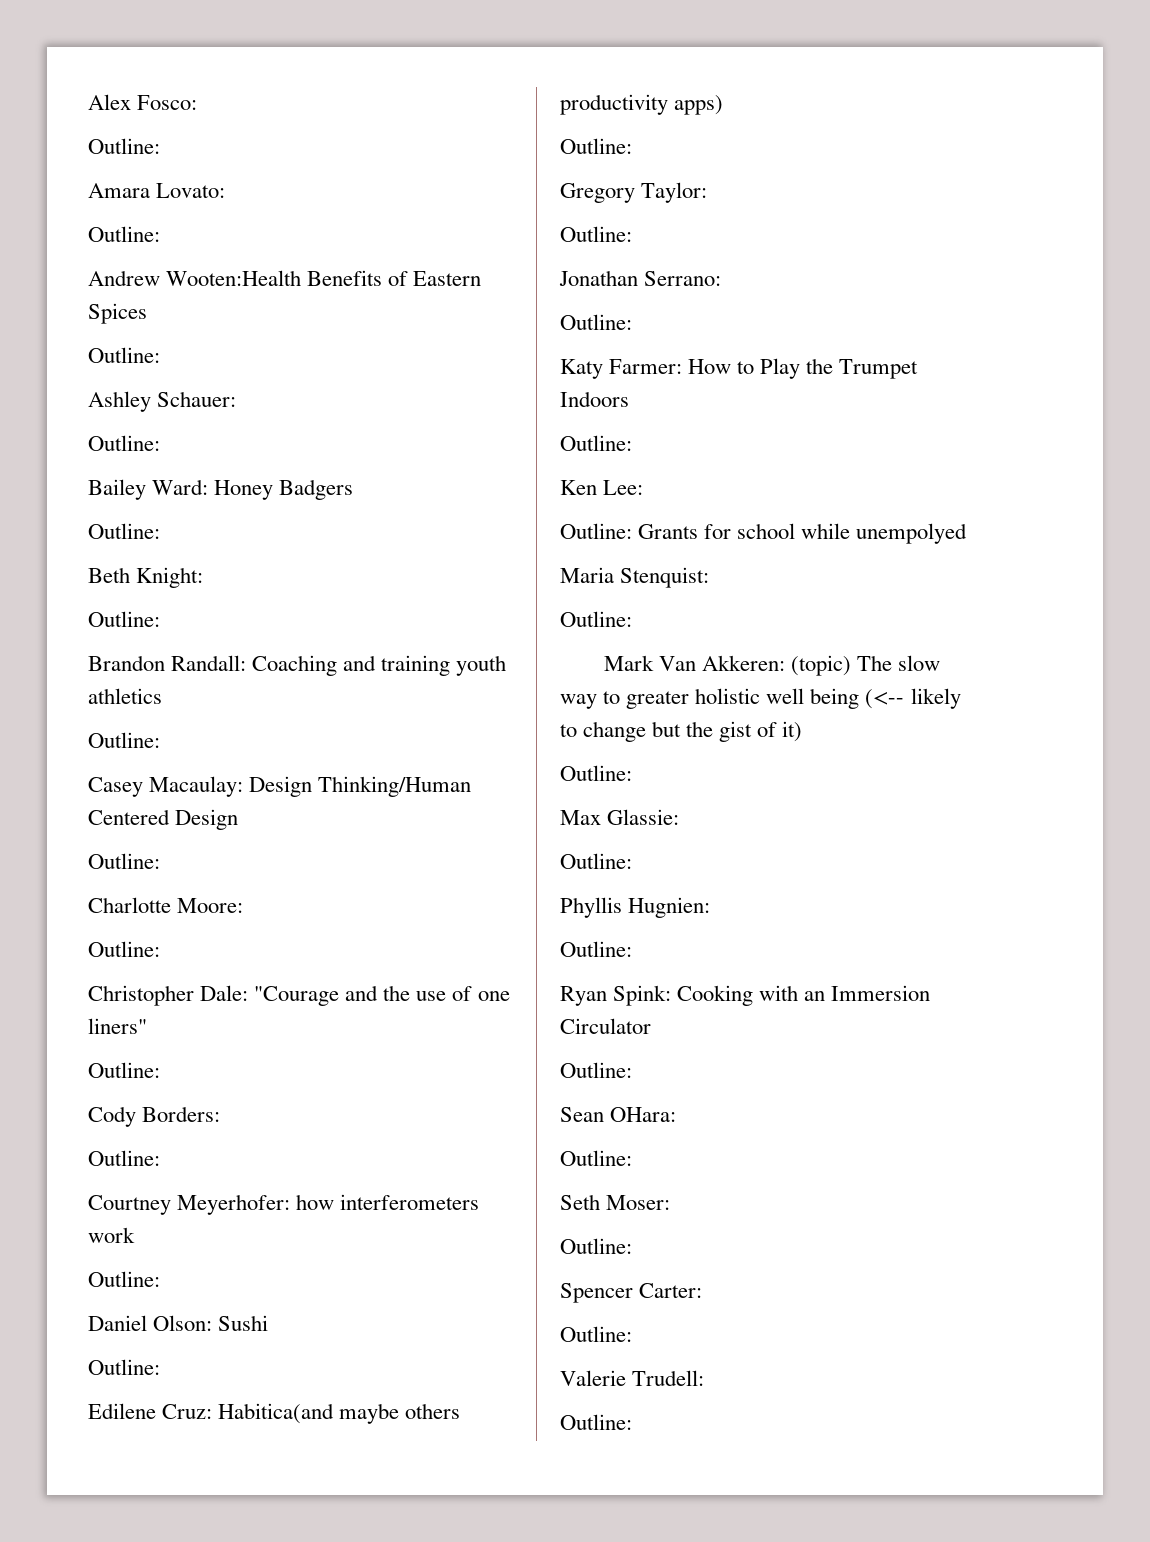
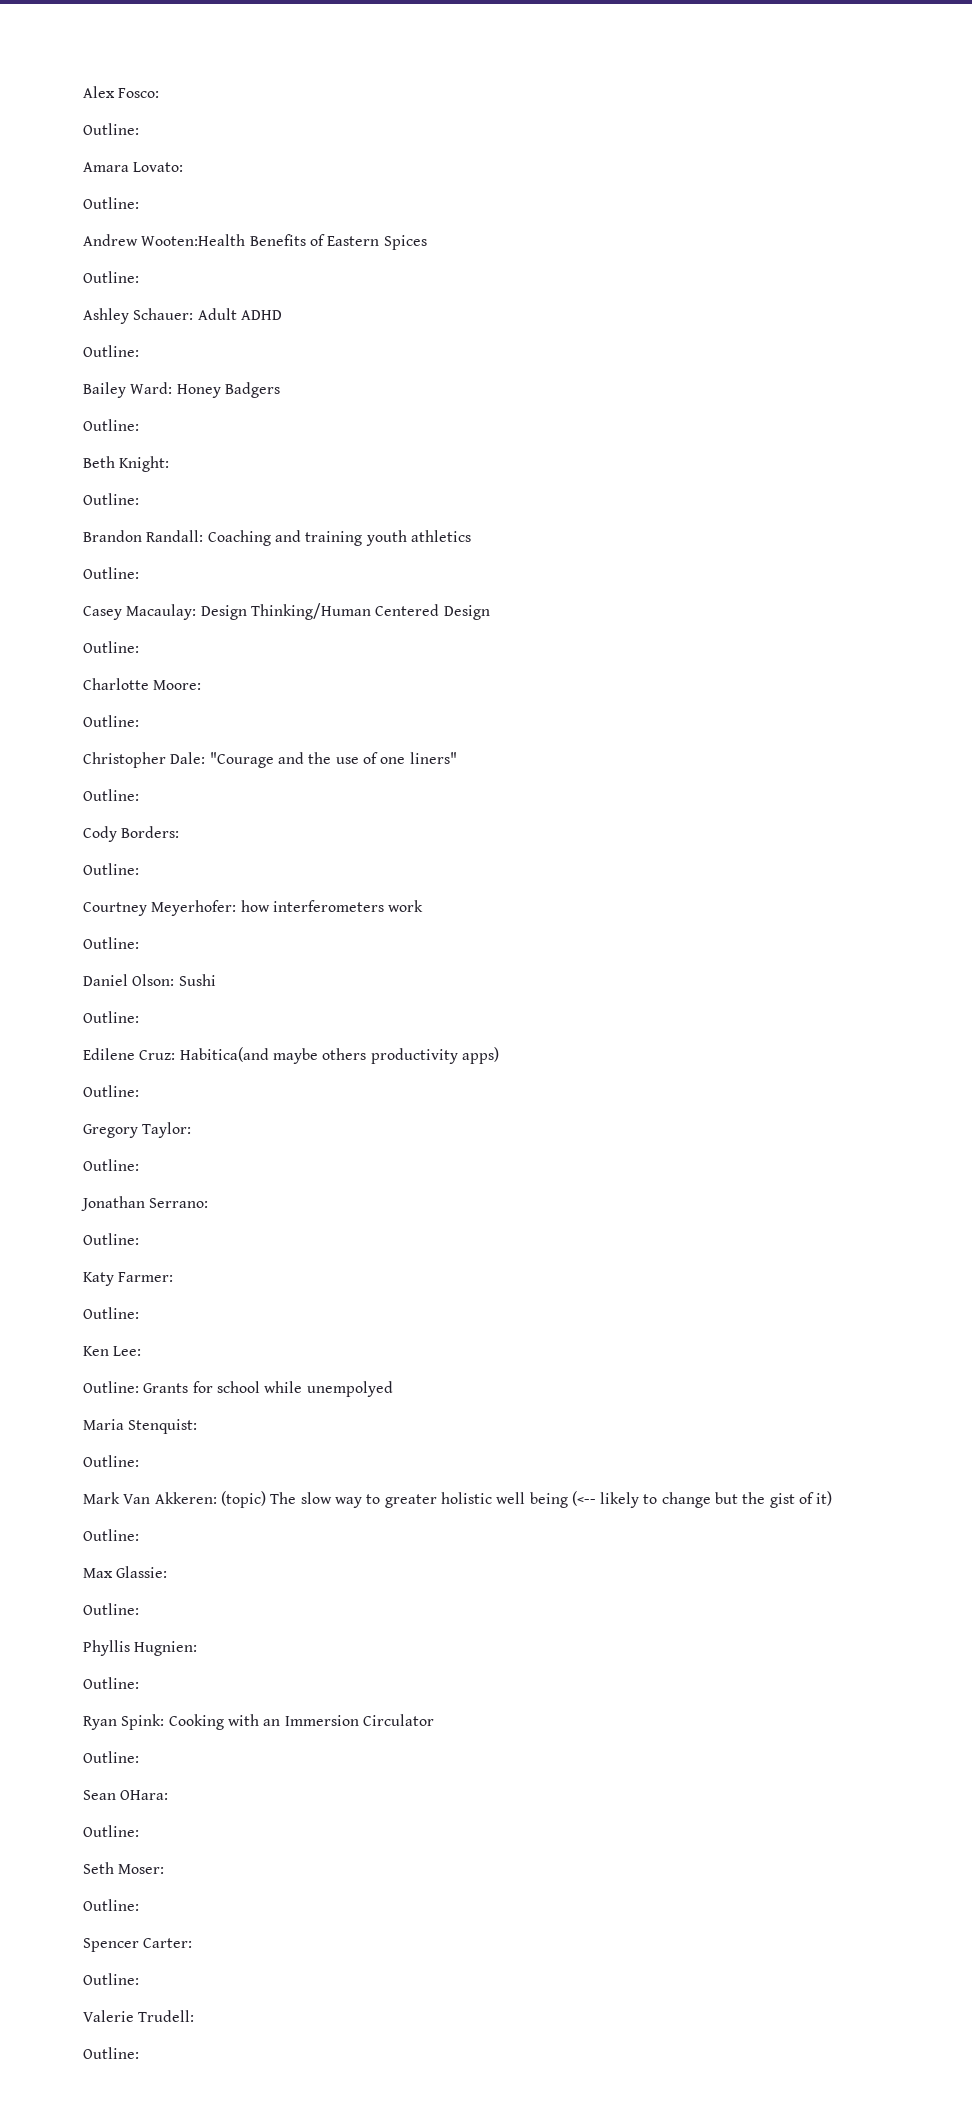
- Ashley Schauer:
+ Ashley Schauer: Adult ADHD
- Katy Farmer: How to Play the Trumpet Indoors
+ Katy Farmer:

